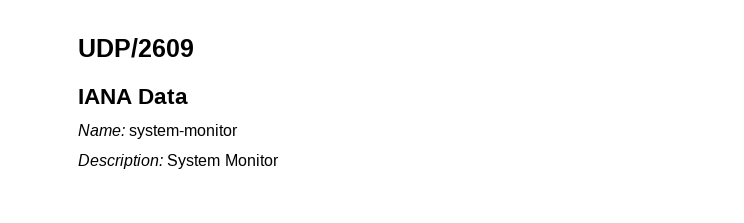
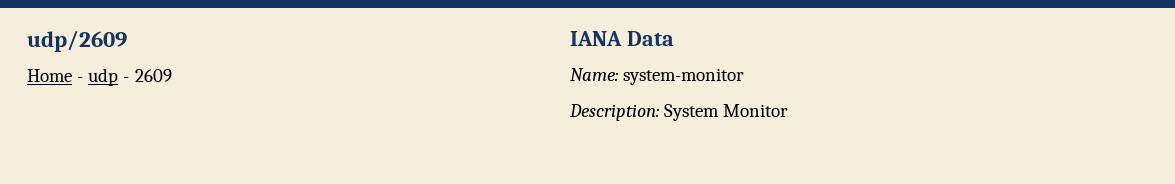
- UDP/2609
+ udp/2609
+ Home - udp - 2609

